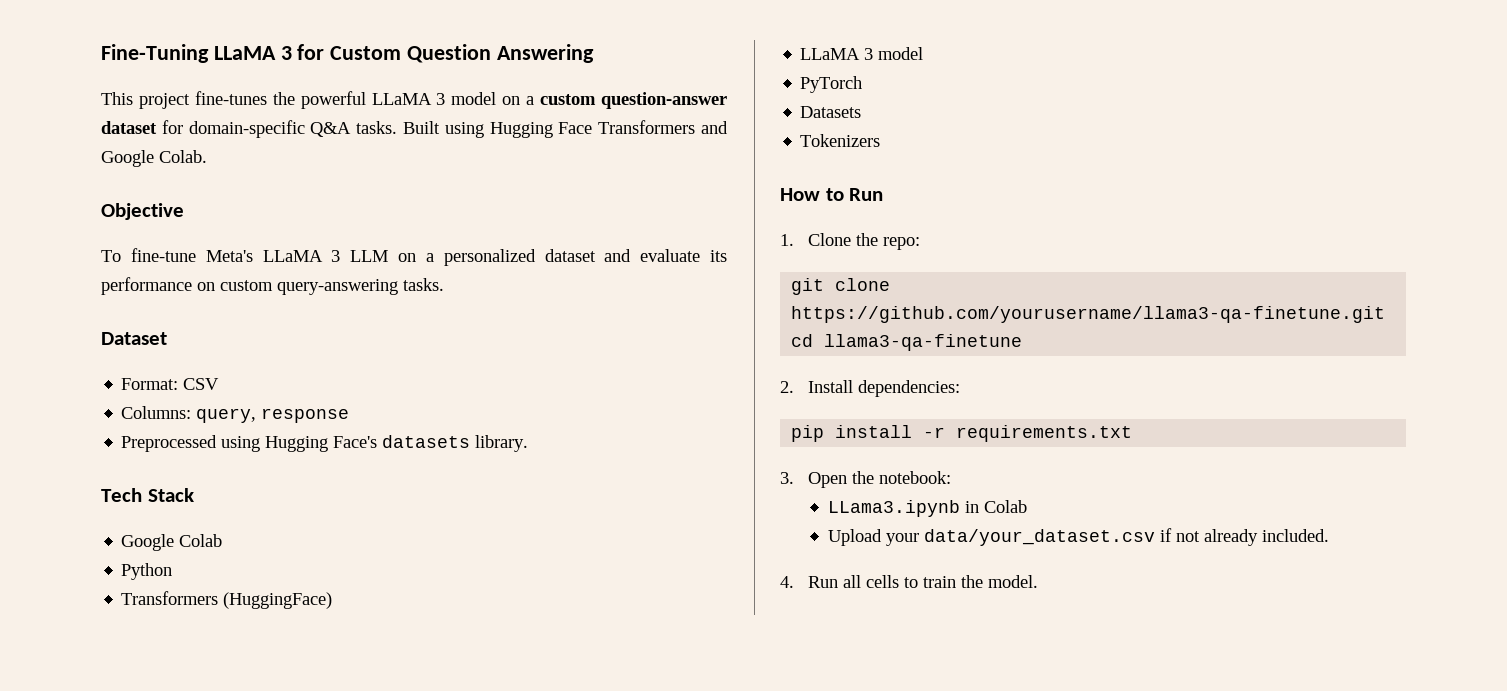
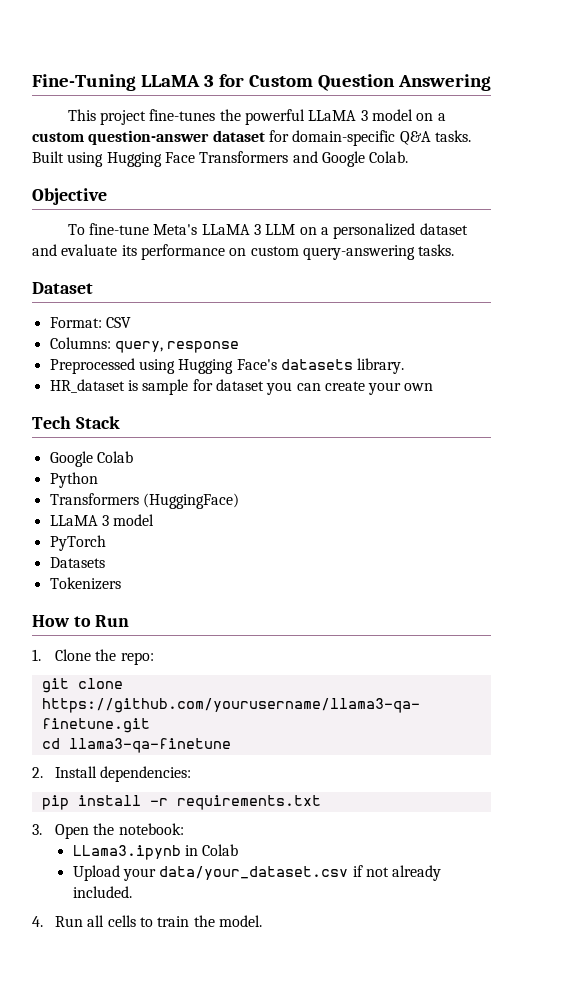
+ HR_dataset is sample for dataset you can create your own

